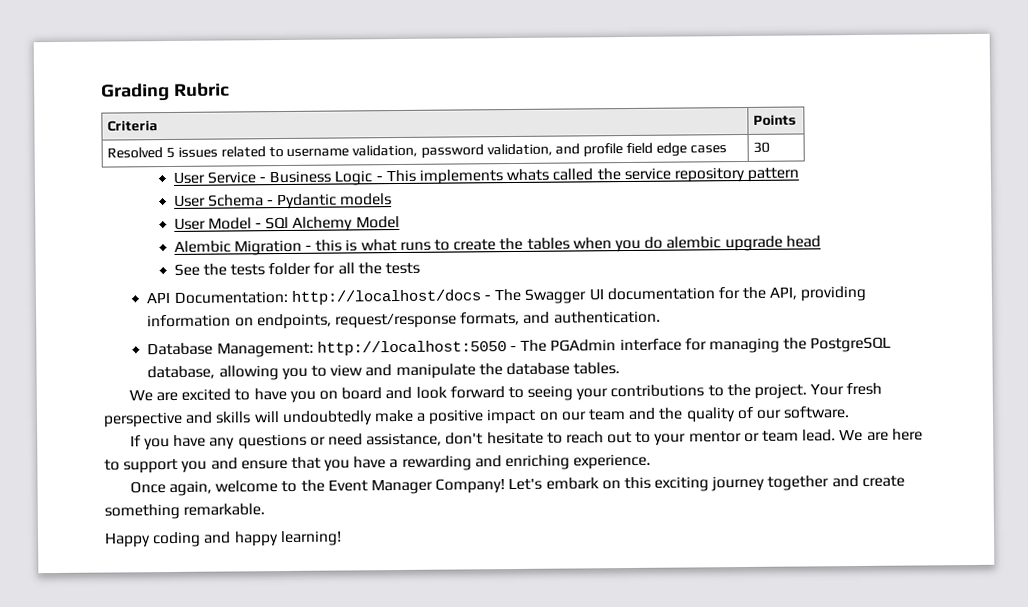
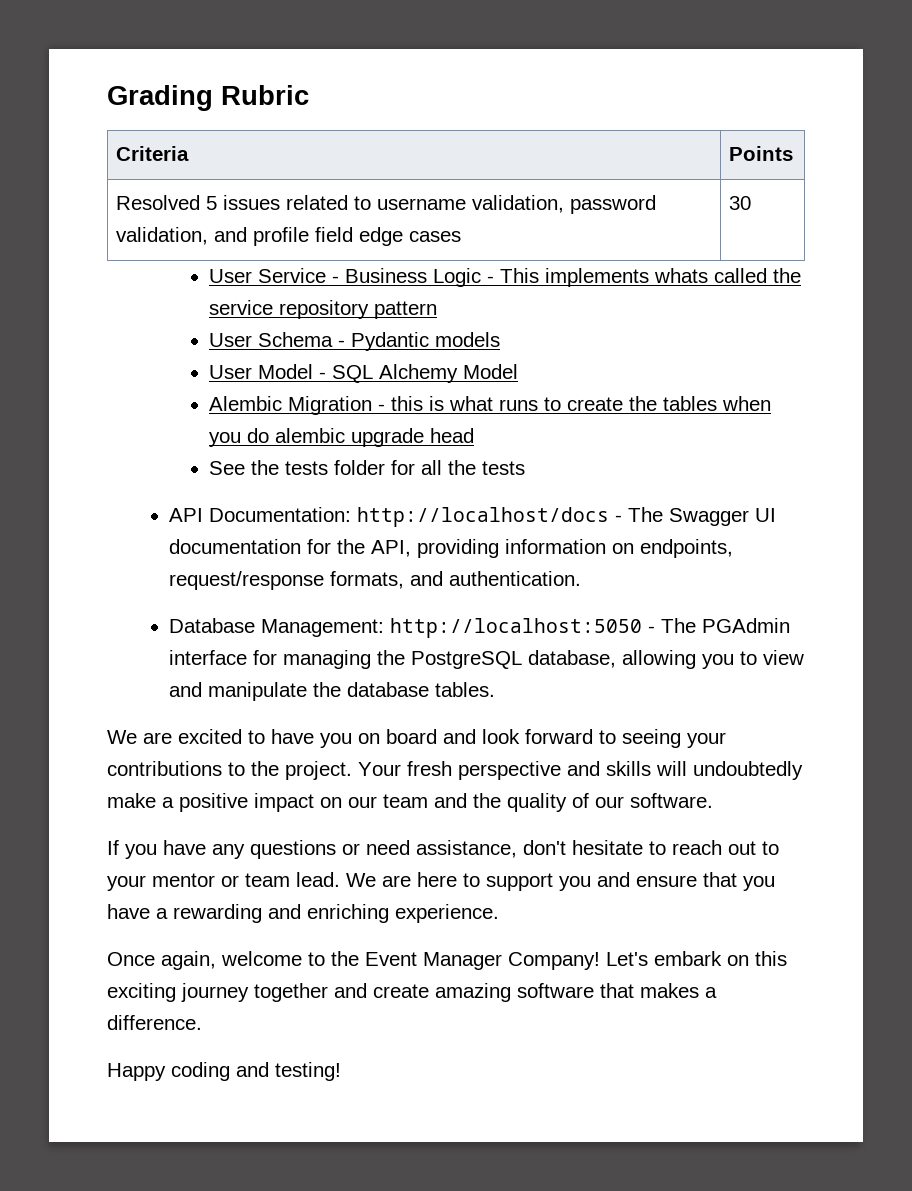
- User Model - SQl Alchemy Model
+ User Model - SQL Alchemy Model
- Let's embark on this exciting journey together and create something remarkable.
+ Let's embark on this exciting journey together and create amazing software that makes a difference.
- Happy coding and happy learning!
+ Happy coding and testing!

